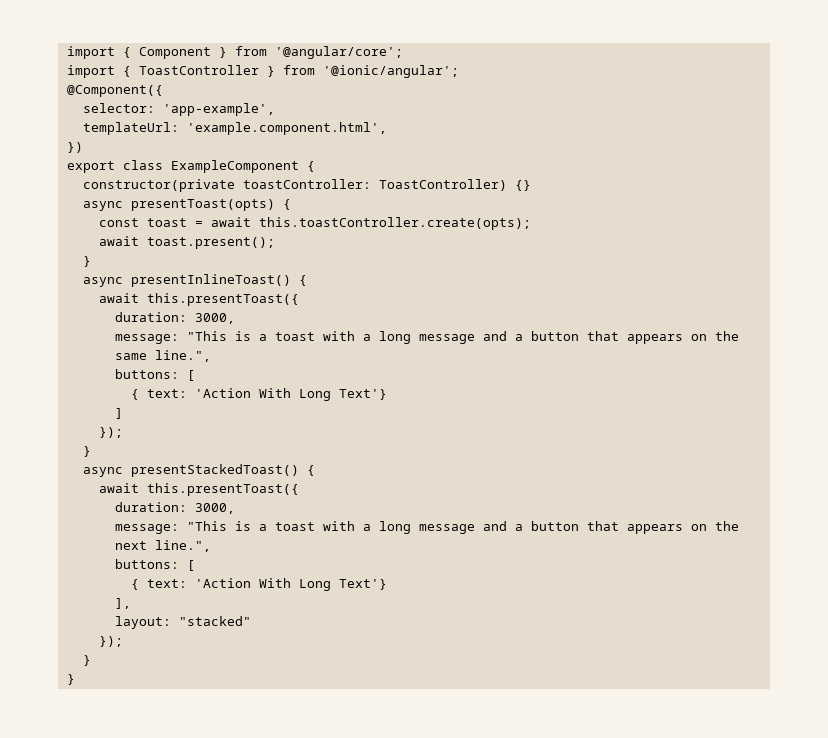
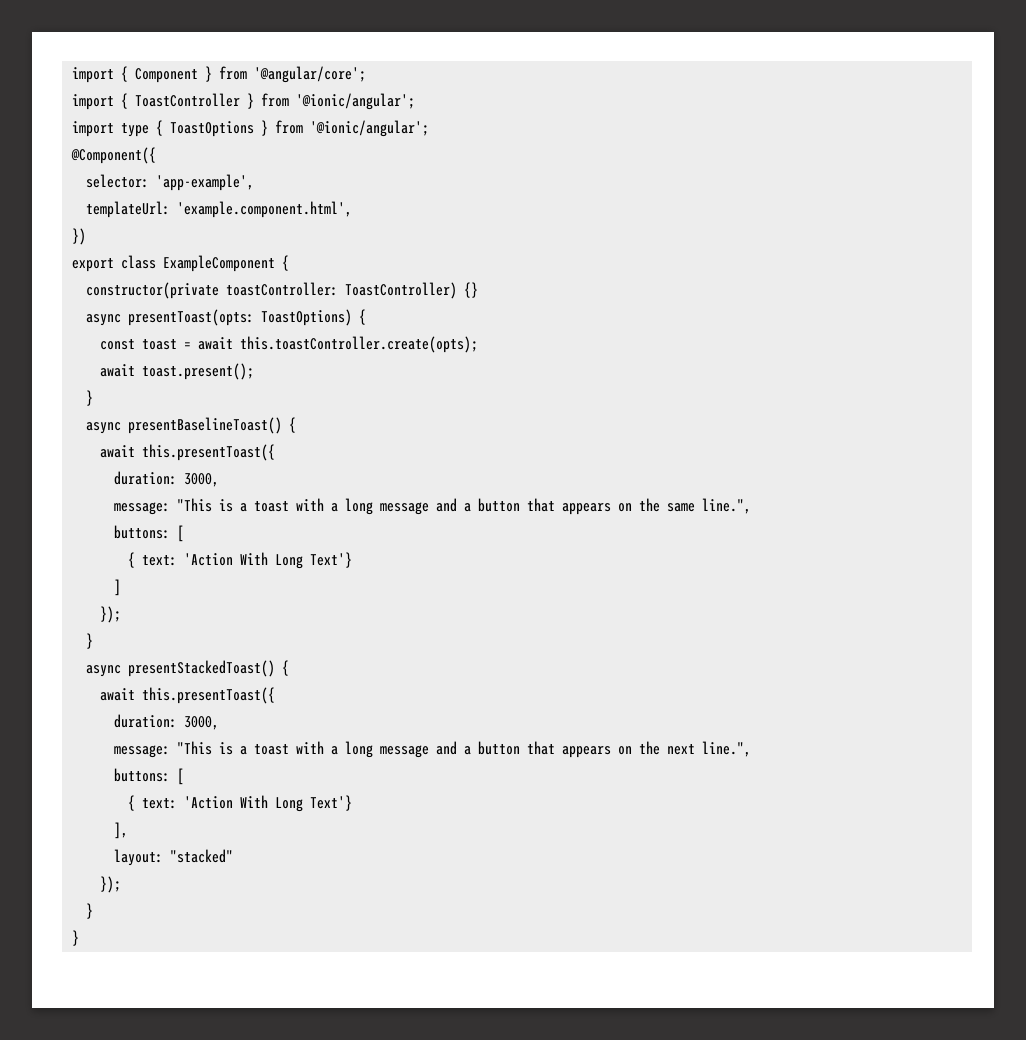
+ import type { ToastOptions } from '@ionic/angular';
- async presentToast(opts) {
+ async presentToast(opts: ToastOptions) {
- async presentInlineToast() {
+ async presentBaselineToast() {

